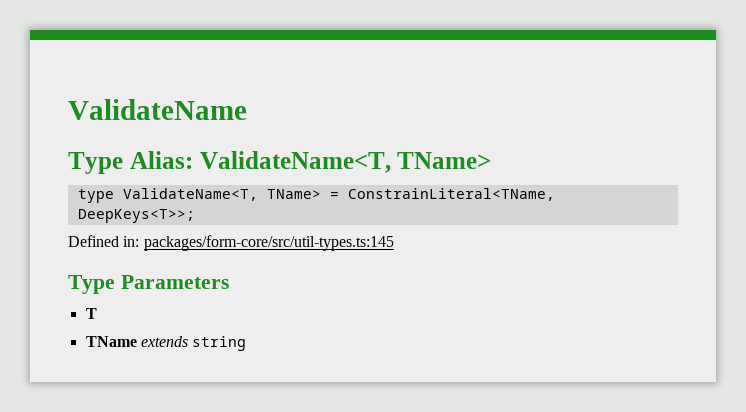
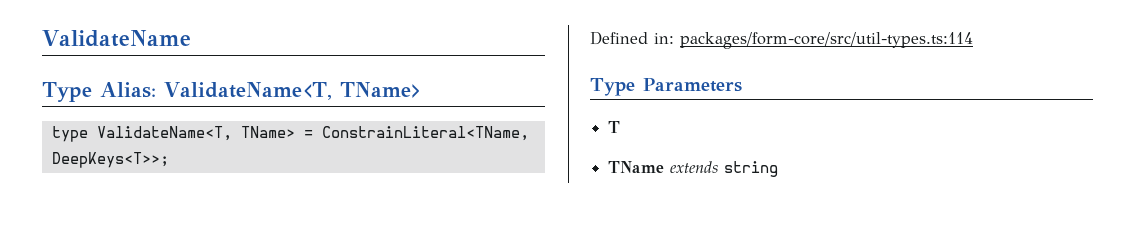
- Defined in: packages/form-core/src/util-types.ts:145
+ Defined in: packages/form-core/src/util-types.ts:114

